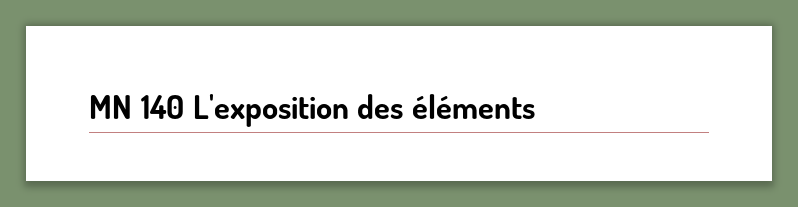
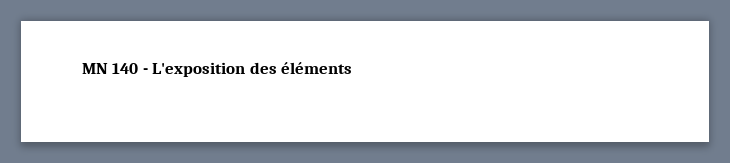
- MN 140 L'exposition des éléments
+ MN 140 - L'exposition des éléments

